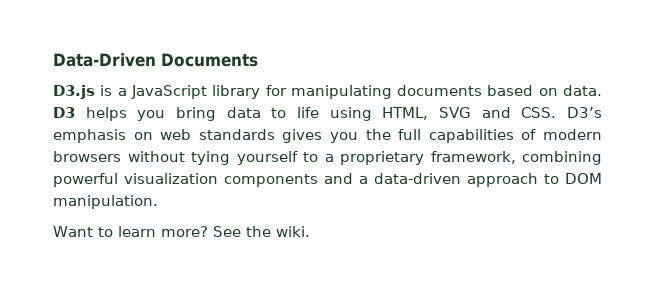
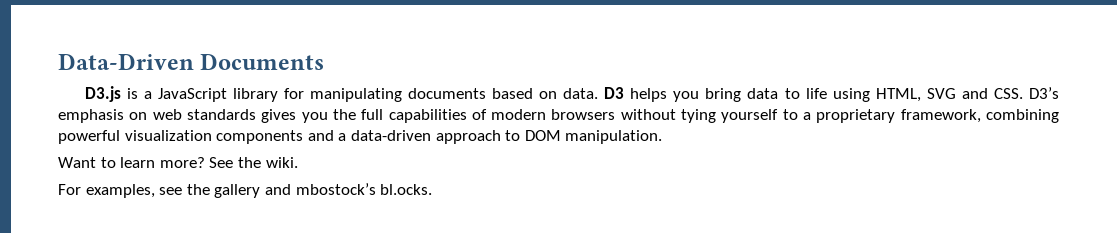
+ For examples, see the gallery and mbostock’s bl.ocks.

